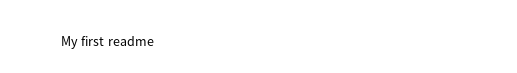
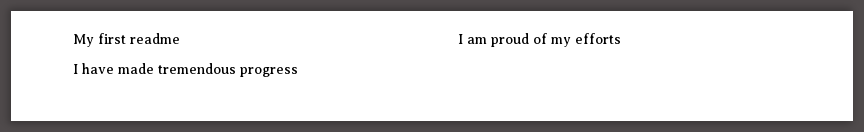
+ I have made tremendous progress
+ I am proud of my efforts

